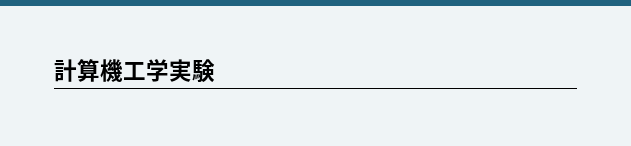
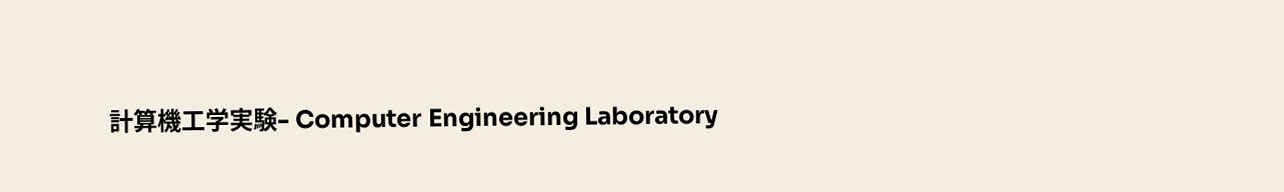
- 計算機工学実験
+ 計算機工学実験- Computer Engineering Laboratory

